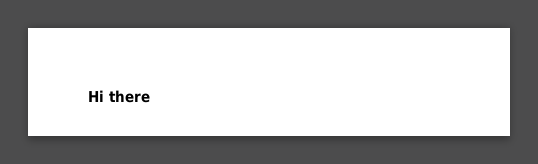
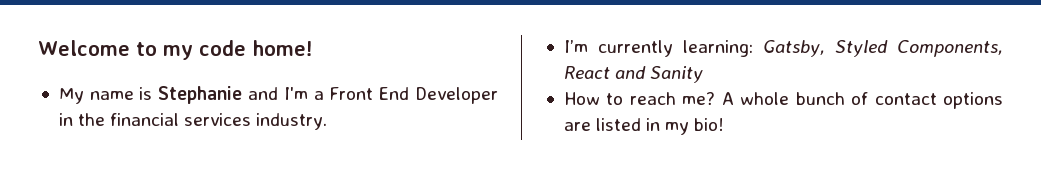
- Hi there
+ Welcome to my code home!
+ My name is Stephanie and I'm a Front End Developer in the financial services industry.
+ I’m currently learning: Gatsby, Styled Components, React and Sanity
+ How to reach me? A whole bunch of contact options are listed in my bio!

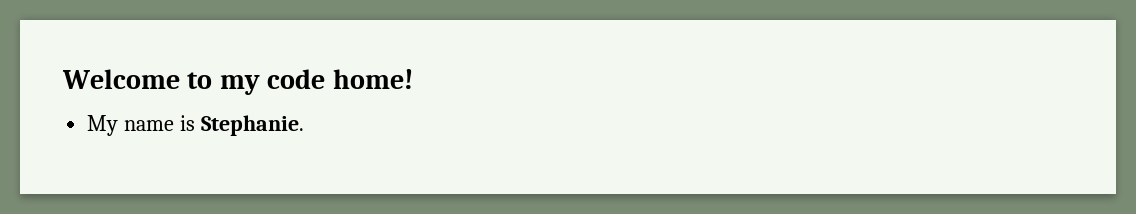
- My name is Stephanie and I'm a Front End Developer in the financial services industry.
- I’m currently learning: Gatsby, Styled Components, React and Sanity
- How to reach me? A whole bunch of contact options are listed in my bio!
+ My name is Stephanie.

